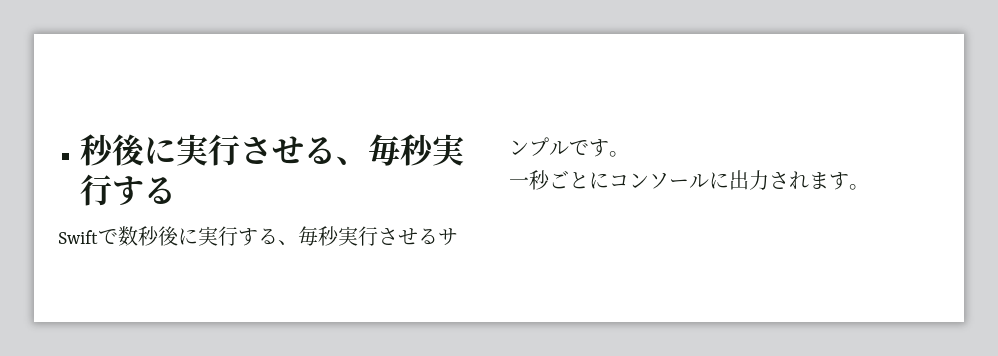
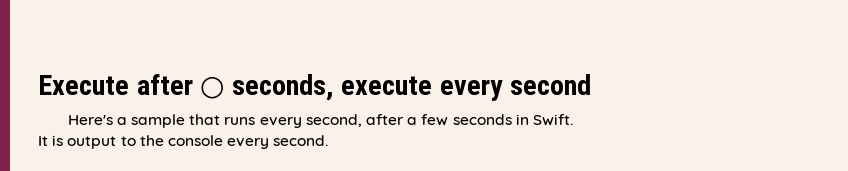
- 秒後に実行させる、毎秒実行する
- Swiftで数秒後に実行する、毎秒実行させるサンプルです。
- 一秒ごとにコンソールに出力されます。
+ Execute after ○ seconds, execute every second
+ Here's a sample that runs every second, after a few seconds in Swift.
+ It is output to the console every second.

